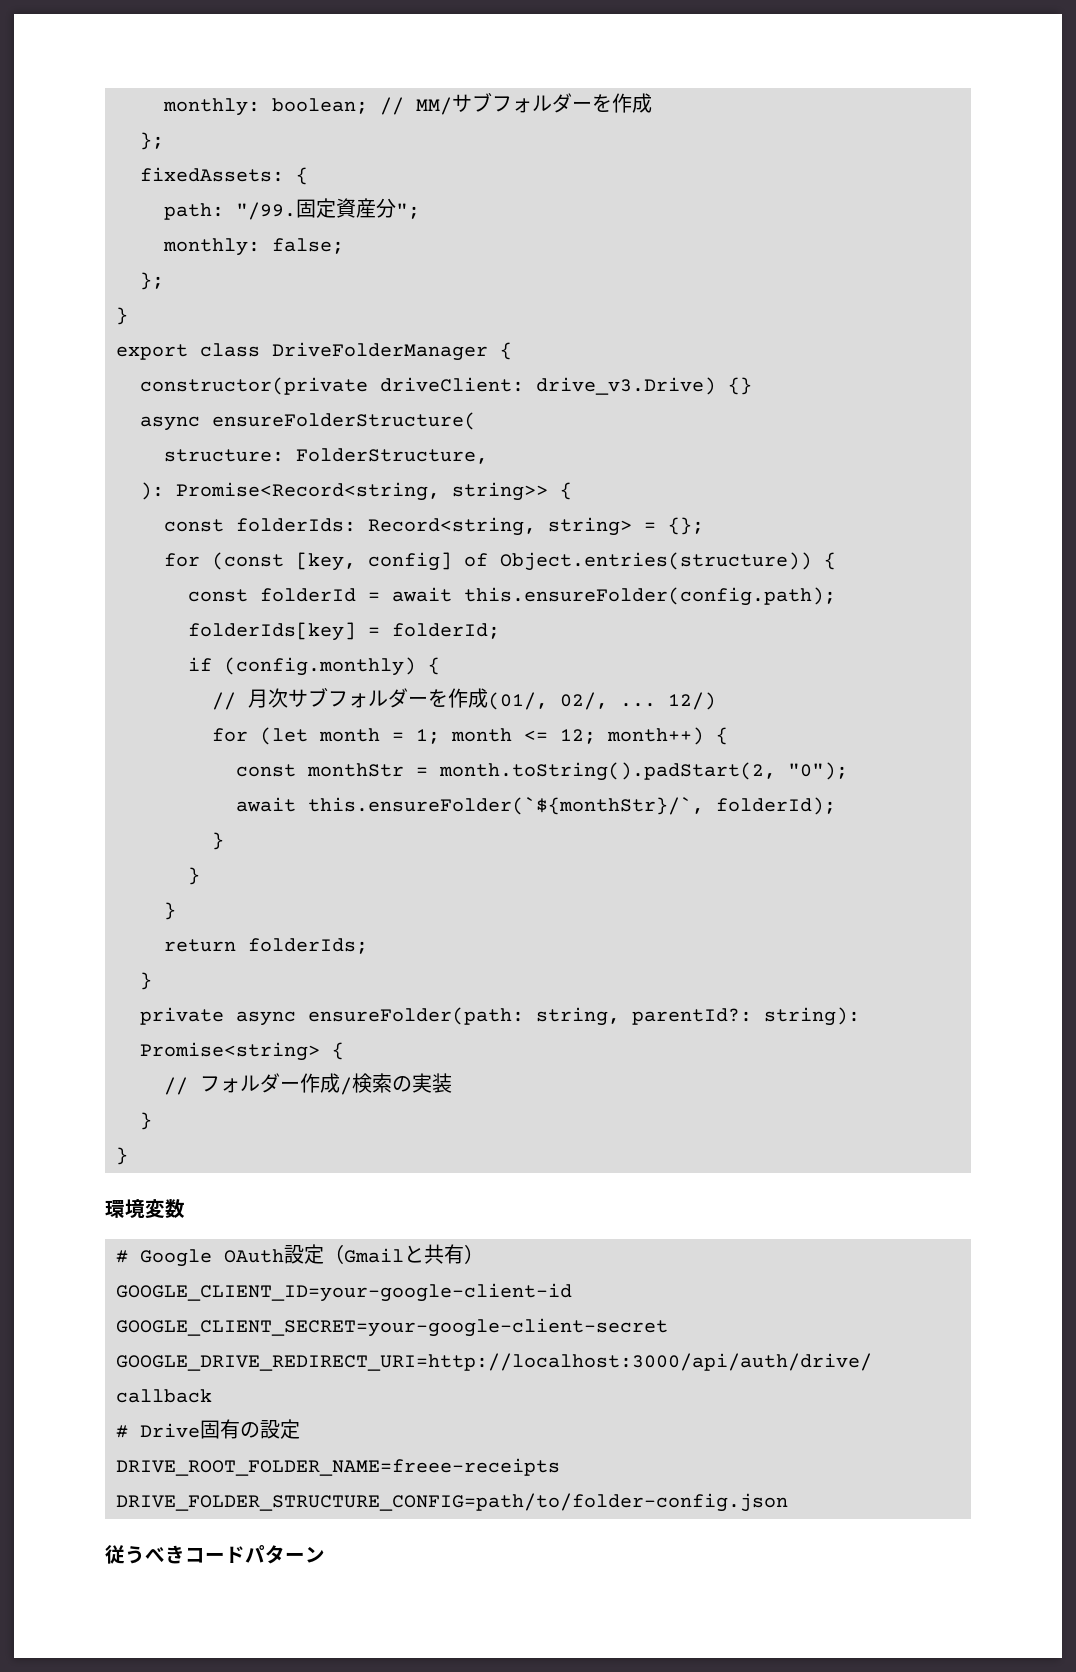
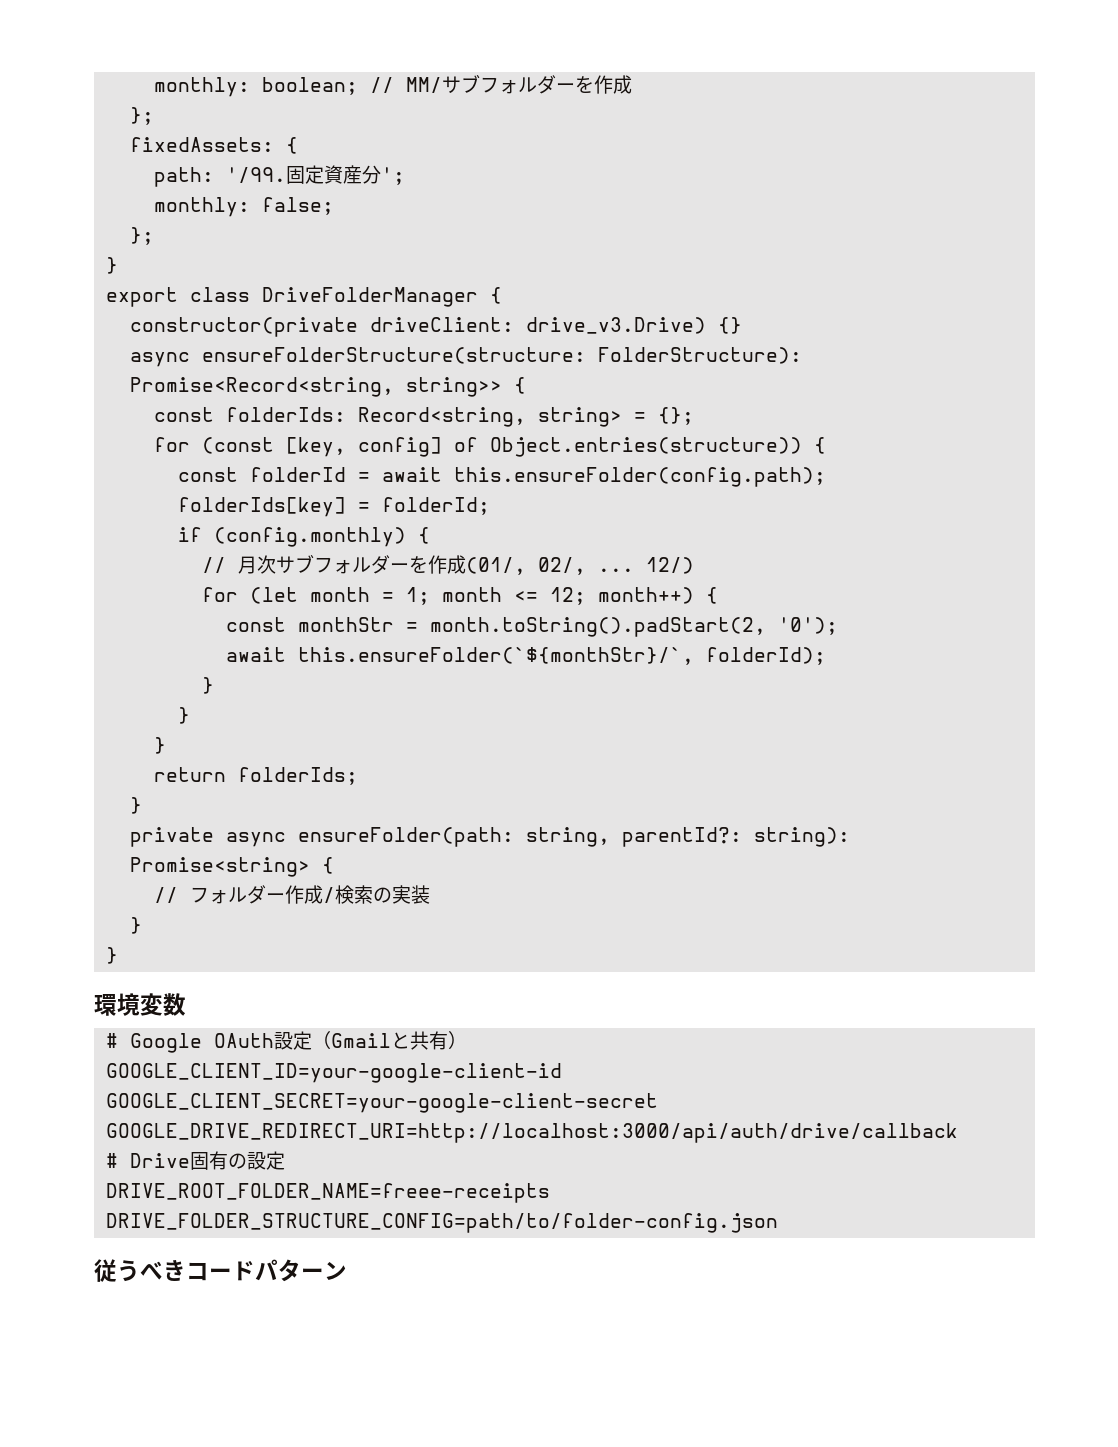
- path: "/99.
+ path: '/99.
- 固定資産分";
+ 固定資産分';
- async ensureFolderStructure(
- structure: FolderStructure,
- ): Promise<Record<string, string>> {
+ async ensureFolderStructure(structure: FolderStructure): Promise<Record<string, string>> {
- const monthStr = month.toString().padStart(2, "0");
+ const monthStr = month.toString().padStart(2, '0');

